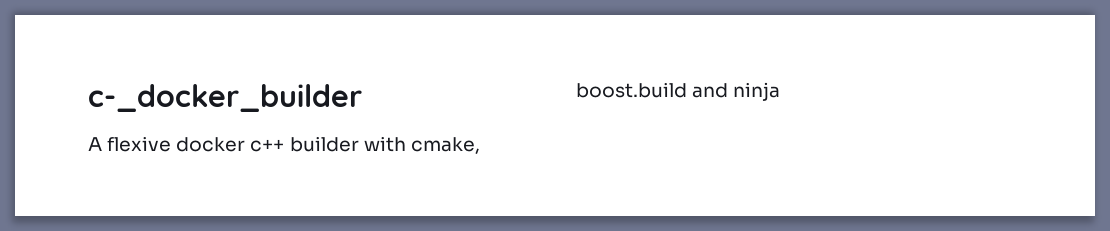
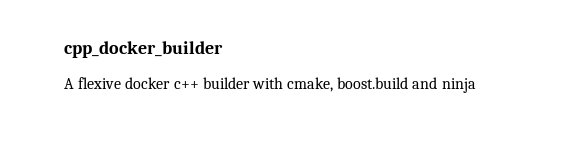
- c-_docker_builder
+ cpp_docker_builder

